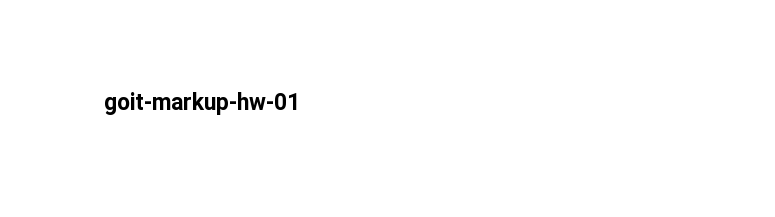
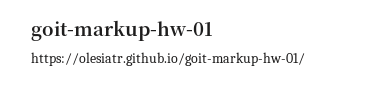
+ https://olesiatr.github.io/goit-markup-hw-01/

